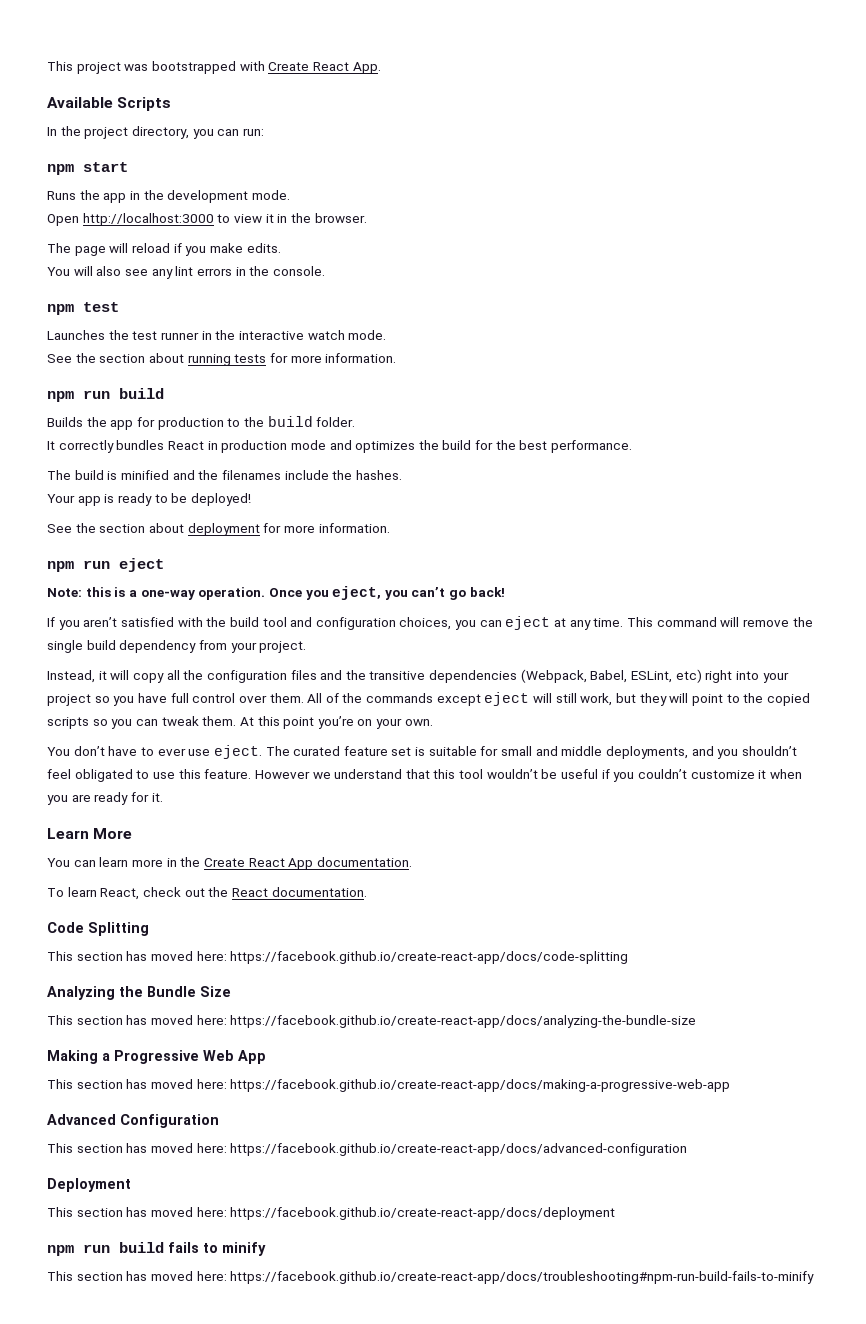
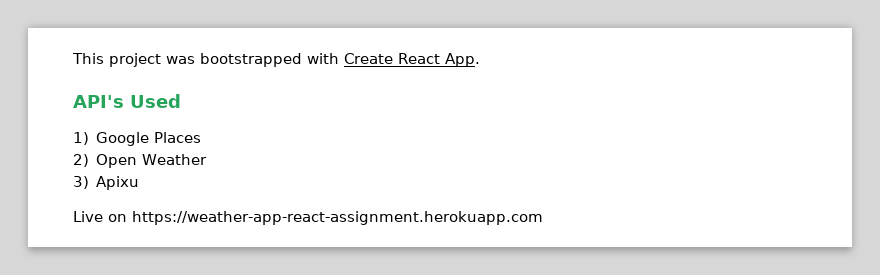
- Available Scripts
- In the project directory, you can run:
- npm start
- Runs the app in the development mode.
- Open http://localhost:3000 to view it in the browser.
- The page will reload if you make edits.
- You will also see any lint errors in the console.
- npm test
- Launches the test runner in the interactive watch mode.
- See the section about running tests for more information.
- npm run build
- Builds the app for production to the build folder.
- It correctly bundles React in production mode and optimizes the build for the best performance.
- The build is minified and the filenames include the hashes.
- Your app is ready to be deployed!
- See the section about deployment for more information.
- npm run eject
- Note: this is a one-way operation. Once you eject, you can’t go back!
- If you aren’t satisfied with the build tool and configuration choices, you can eject at any time. This command will remove the single build dependency from your project.
- Instead, it will copy all the configuration files and the transitive dependencies (Webpack, Babel, ESLint, etc) right into your project so you have full control over them. All of the commands except eject will still work, but they will point to the copied scripts so you can tweak them. At this point you’re on your own.
- You don’t have to ever use eject. The curated feature set is suitable for small and middle deployments, and you shouldn’t feel obligated to use this feature. However we understand that this tool wouldn’t be useful if you couldn’t customize it when you are ready for it.
- Learn More
- You can learn more in the Create React App documentation.
- To learn React, check out the React documentation.
- Code Splitting
- This section has moved here: https://facebook.github.io/create-react-app/docs/code-splitting
- Analyzing the Bundle Size
- This section has moved here: https://facebook.github.io/create-react-app/docs/analyzing-the-bundle-size
- Making a Progressive Web App
- This section has moved here: https://facebook.github.io/create-react-app/docs/making-a-progressive-web-app
- Advanced Configuration
- This section has moved here: https://facebook.github.io/create-react-app/docs/advanced-configuration
- Deployment
- This section has moved here: https://facebook.github.io/create-react-app/docs/deployment
- npm run build fails to minify
- This section has moved here: https://facebook.github.io/create-react-app/docs/troubleshooting#npm-run-build-fails-to-minify
+ API's Used
+ 1) Google Places
+ 2) Open Weather
+ 3) Apixu
+ Live on https://weather-app-react-assignment.herokuapp.com

